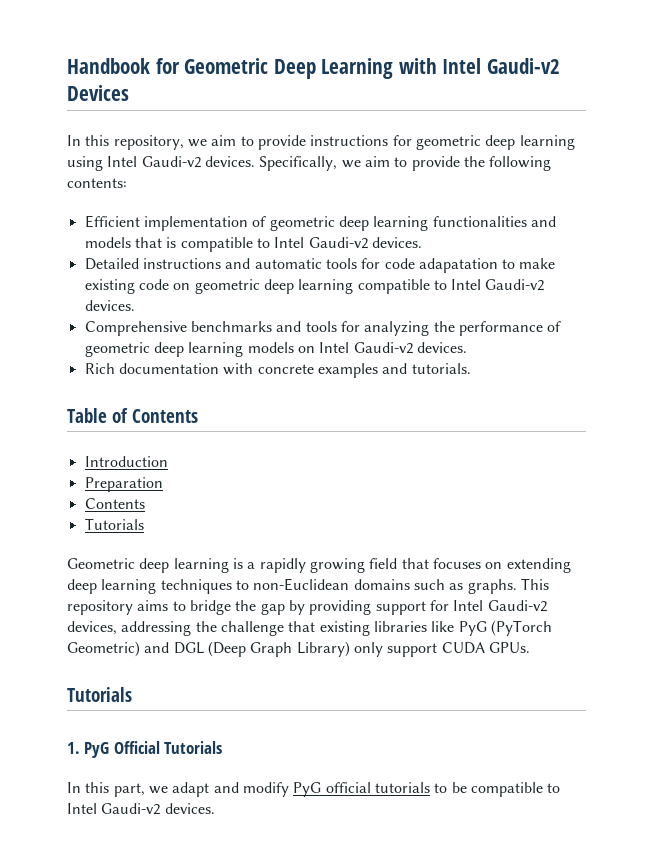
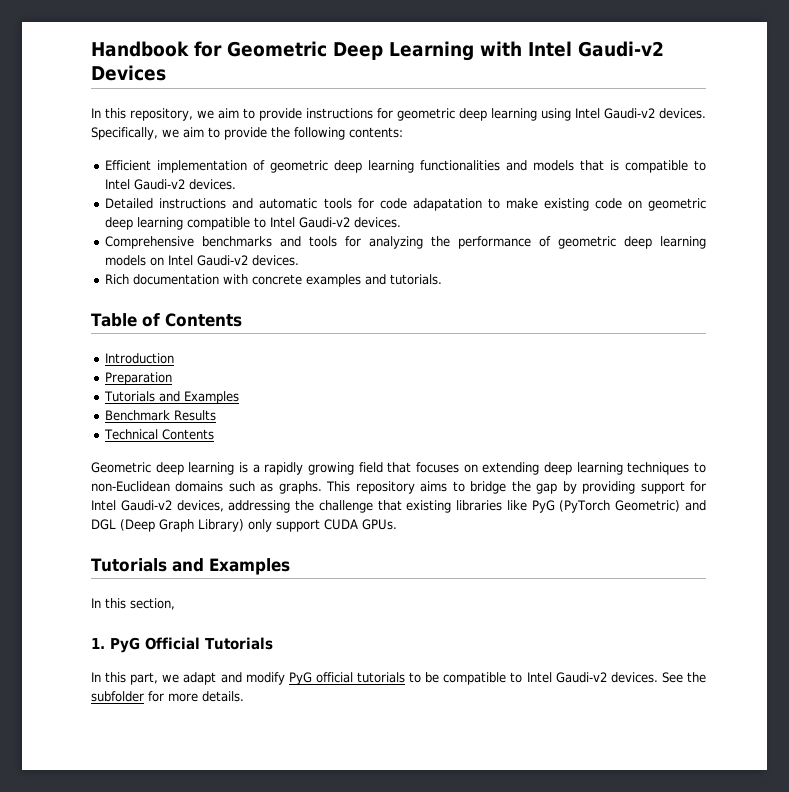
  Preparation
- Contents
- Tutorials
+ Tutorials and Examples
+ Benchmark Results
+ Technical Contents
  This repository aims to bridge the gap by providing support for Intel Gaudi-v2 devices, addressing the challenge that existing libraries like PyG (PyTorch Geometric) and DGL (Deep Graph Library) only support CUDA GPUs.
- Tutorials
+ Tutorials and Examples
+ In this section,
+ See the subfolder for more details.

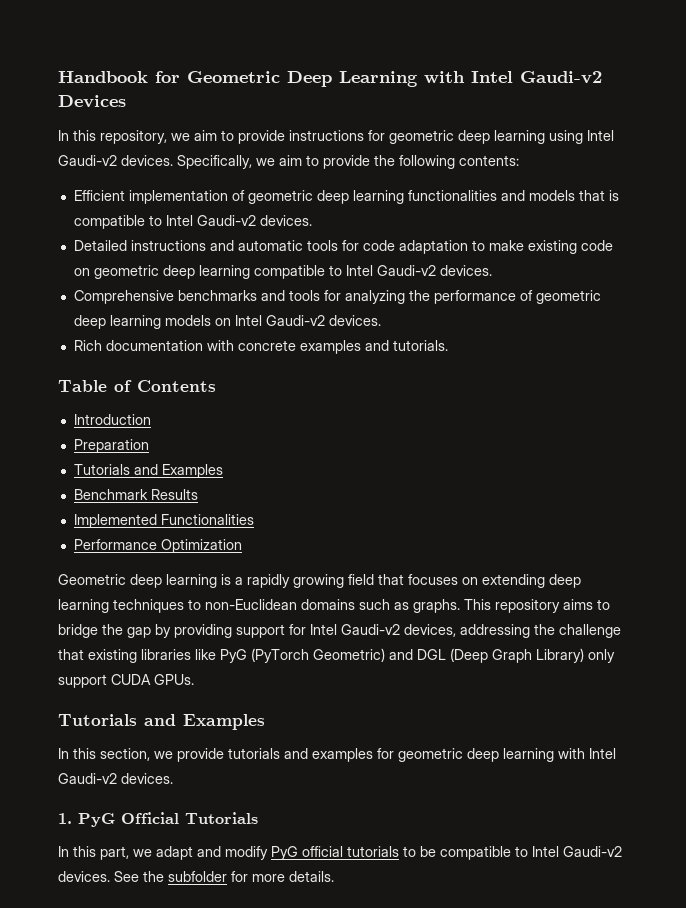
- Detailed instructions and automatic tools for code adapatation to make existing code on geometric deep learning compatible to Intel Gaudi-v2 devices.
+ Detailed instructions and automatic tools for code adaptation to make existing code on geometric deep learning compatible to Intel Gaudi-v2 devices.
- Technical Contents
+ Implemented Functionalities
+ Performance Optimization
- In this section,
+ In this section, we provide tutorials and examples for geometric deep learning with Intel Gaudi-v2 devices.

